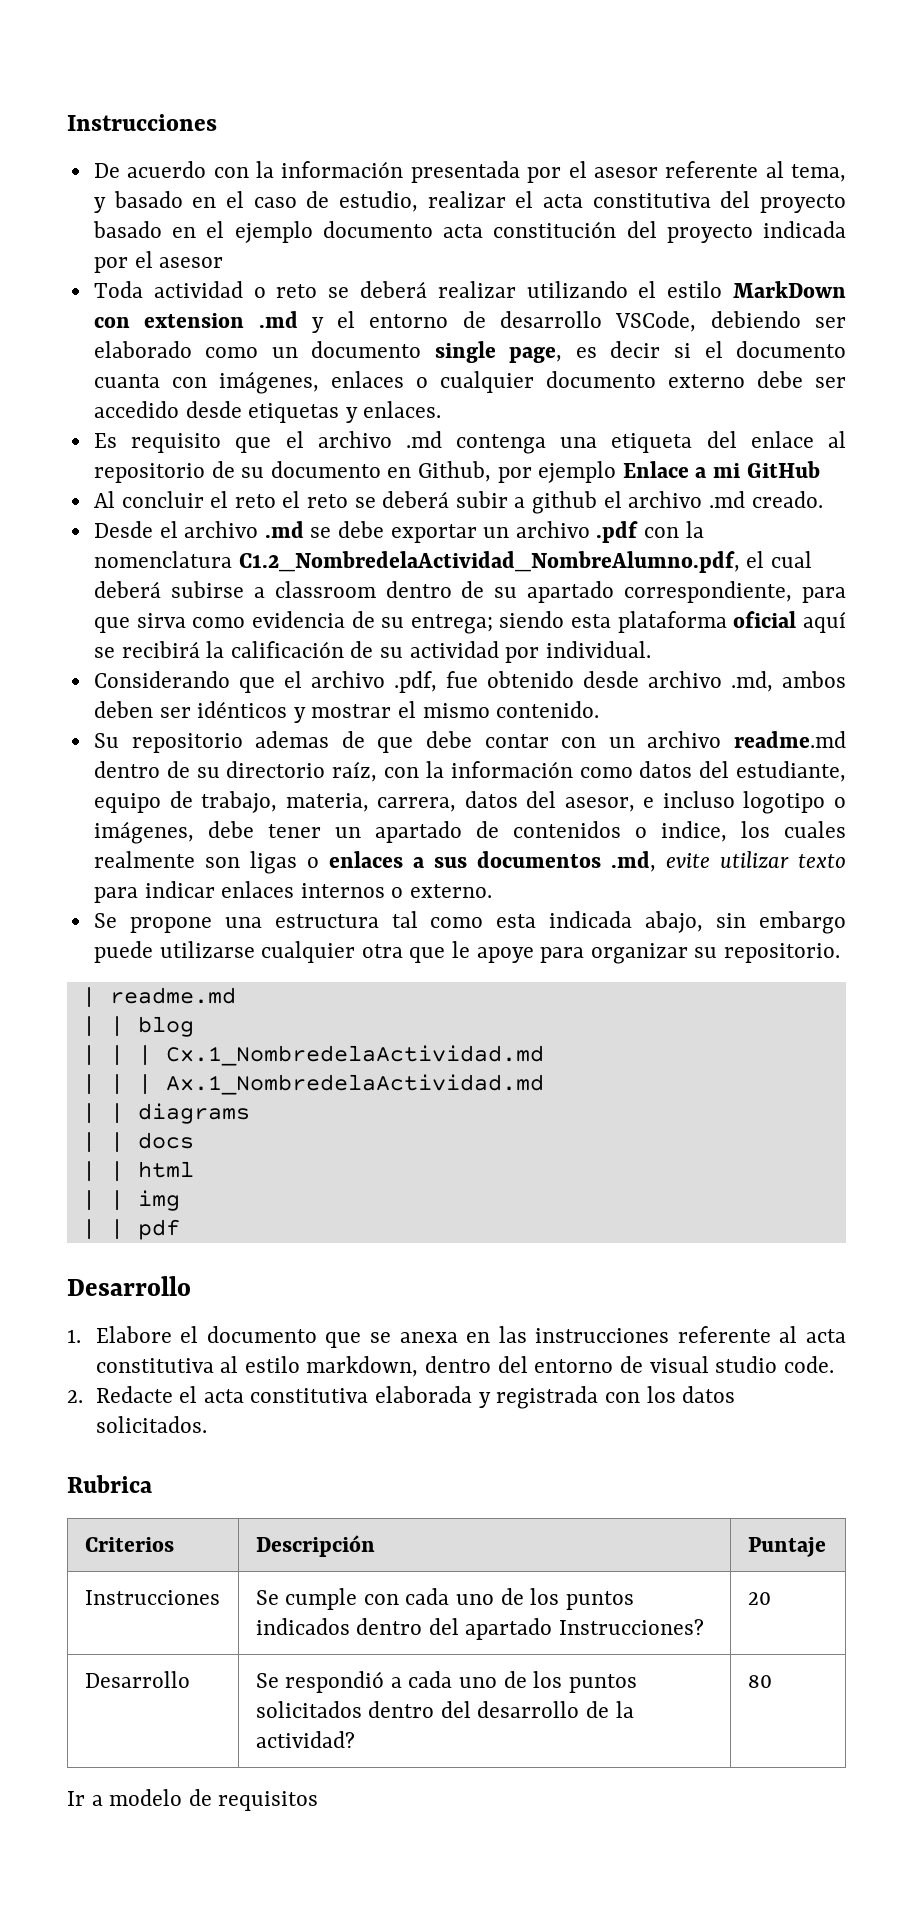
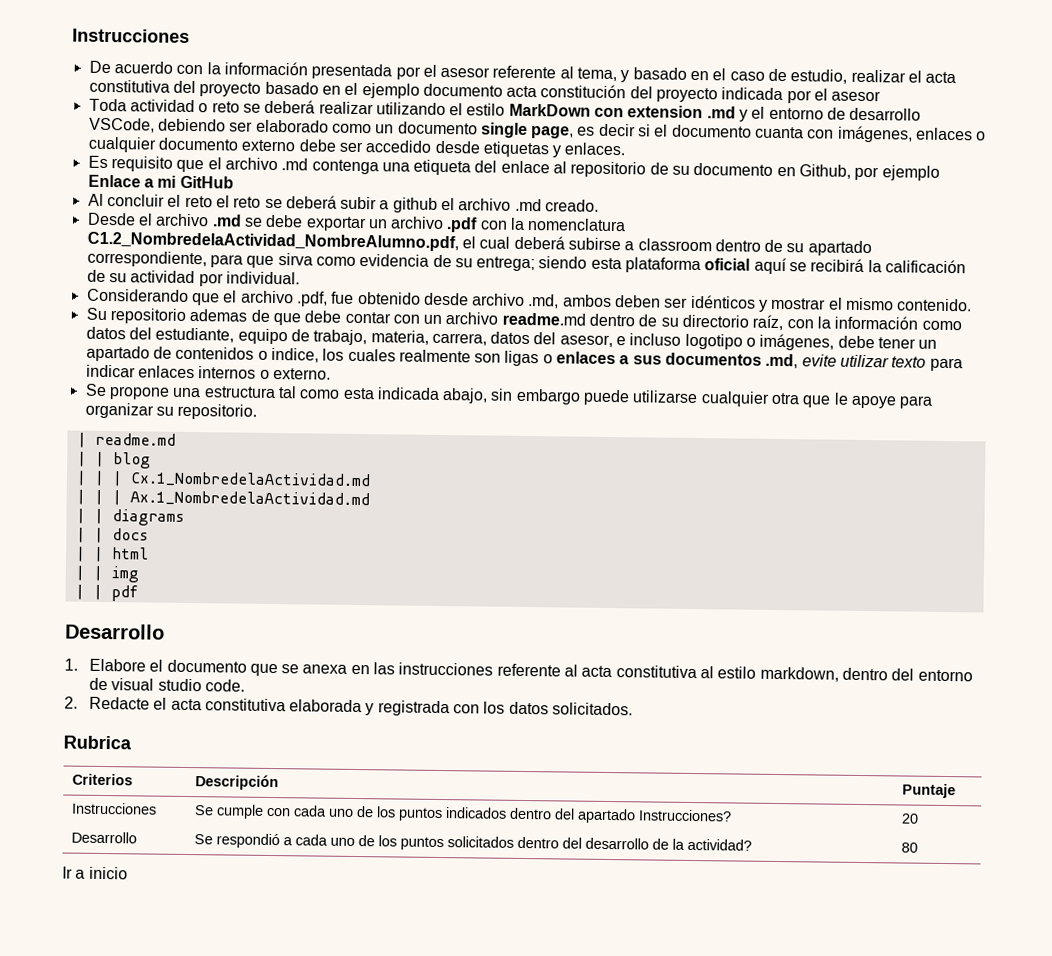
- Ir a modelo de requisitos
+ Ir a inicio

